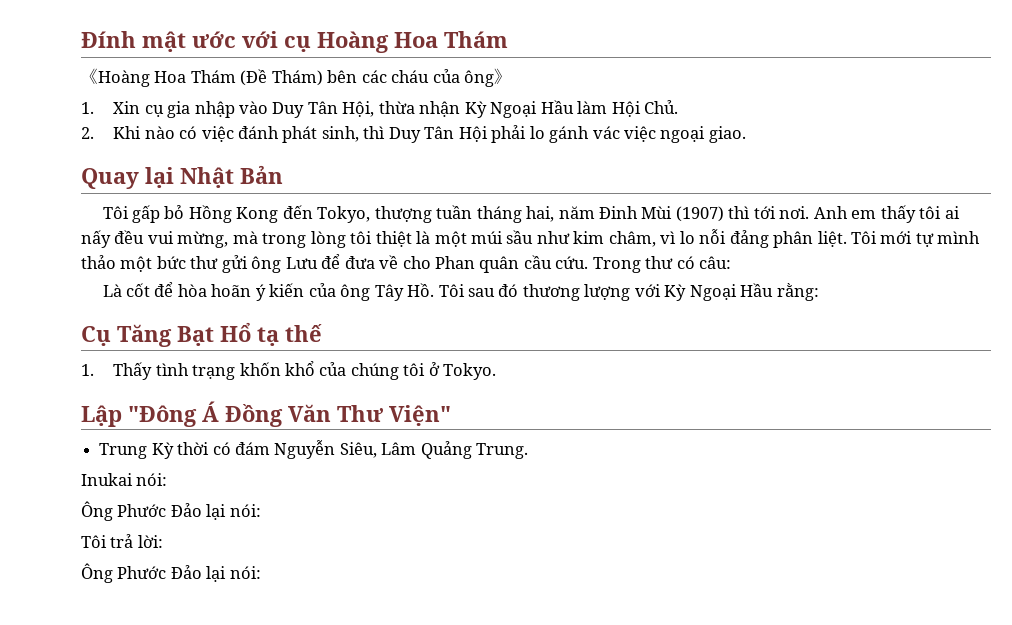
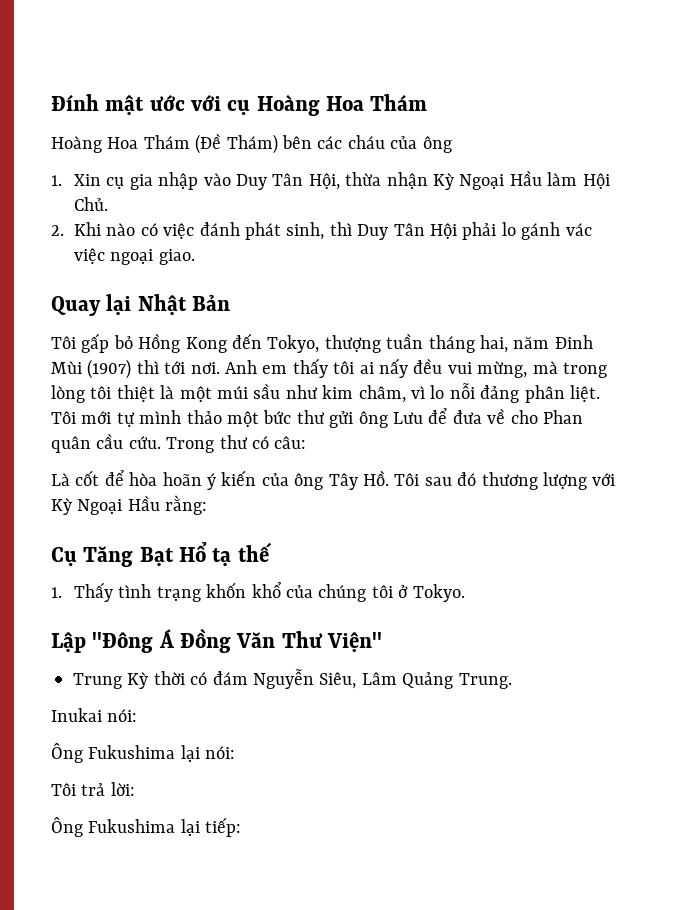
- 《Hoàng Hoa Thám (Đề Thám) bên các cháu của ông》
+ Hoàng Hoa Thám (Đề Thám) bên các cháu của ông
  Inukai nói:
- Ông Phước Đảo lại nói:
+ Ông Fukushima lại nói:
  Tôi trả lời:
- Ông Phước Đảo lại nói:
+ Ông Fukushima lại tiếp:

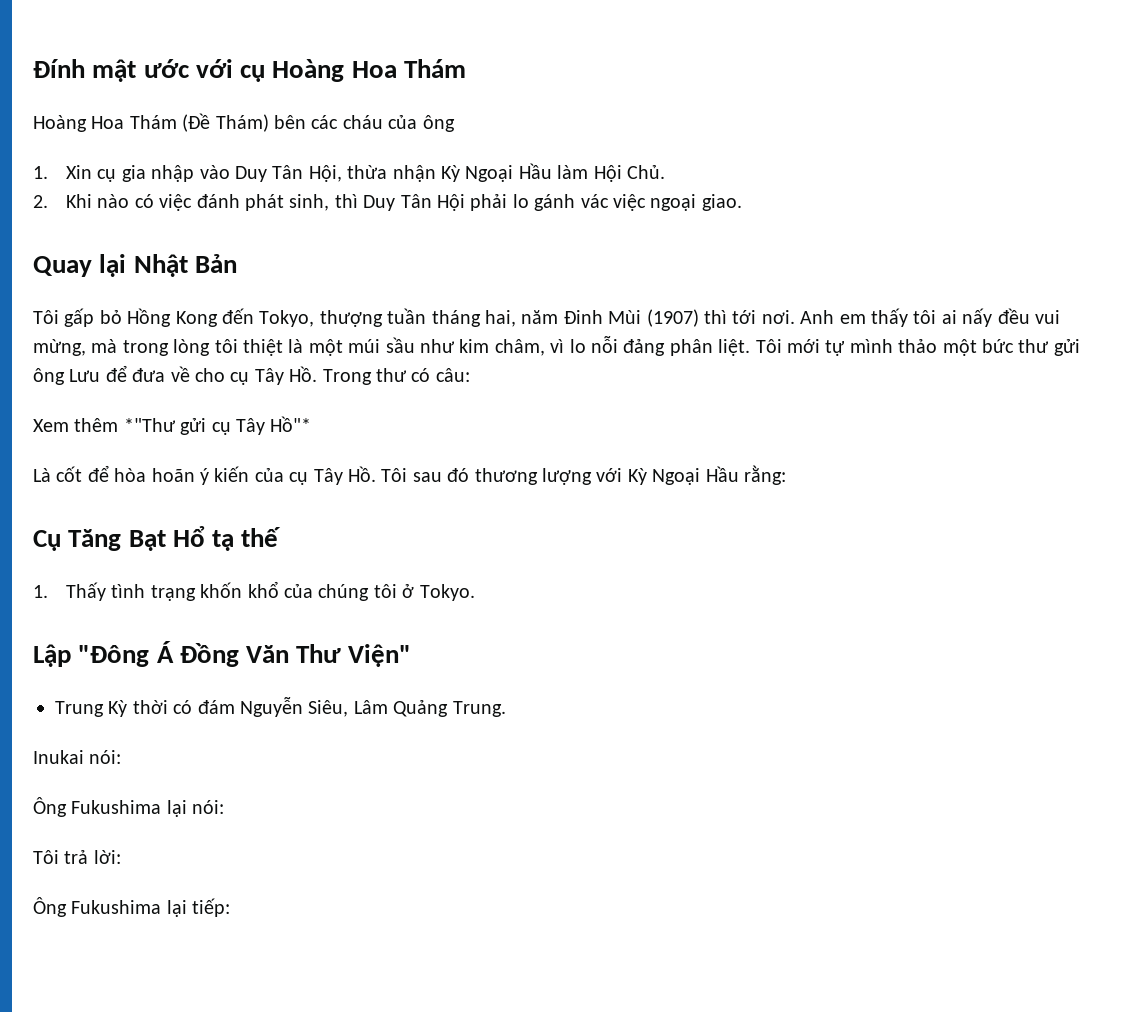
- Tôi mới tự mình thảo một bức thư gửi ông Lưu để đưa về cho Phan quân cầu cứu. Trong thư có câu:
+ Tôi mới tự mình thảo một bức thư gửi ông Lưu để đưa về cho cụ Tây Hồ. Trong thư có câu:
+ Xem thêm *"Thư gửi cụ Tây Hồ"*
- Là cốt để hòa hoãn ý kiến của ông Tây Hồ. Tôi sau đó thương lượng với Kỳ Ngoại Hầu rằng:
+ Là cốt để hòa hoãn ý kiến của cụ Tây Hồ. Tôi sau đó thương lượng với Kỳ Ngoại Hầu rằng:

